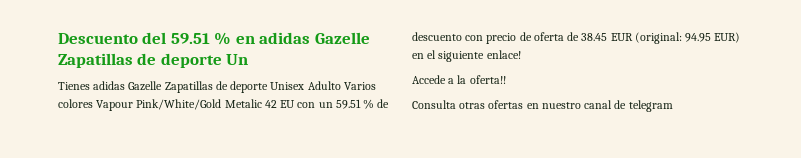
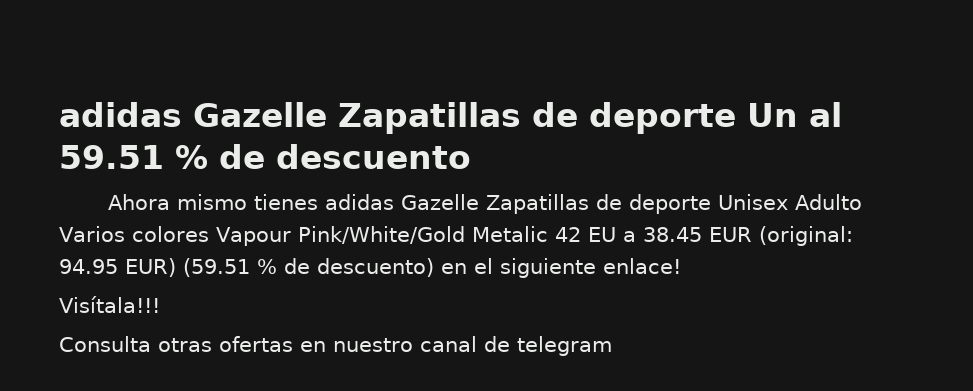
- Descuento del 59.51 % en adidas Gazelle Zapatillas de deporte Un
- Tienes adidas Gazelle Zapatillas de deporte Unisex Adulto Varios colores Vapour Pink/White/Gold Metalic 42 EU con un 59.51 % de descuento con precio de oferta de 38.45 EUR (original: 94.95 EUR) en el siguiente enlace!
+ adidas Gazelle Zapatillas de deporte Un al 59.51 % de descuento
+ Ahora mismo tienes adidas Gazelle Zapatillas de deporte Unisex Adulto Varios colores Vapour Pink/White/Gold Metalic 42 EU a 38.45 EUR (original: 94.95 EUR) (59.51 % de descuento) en el siguiente enlace!
- Accede a la oferta!!
+ Visítala!!!

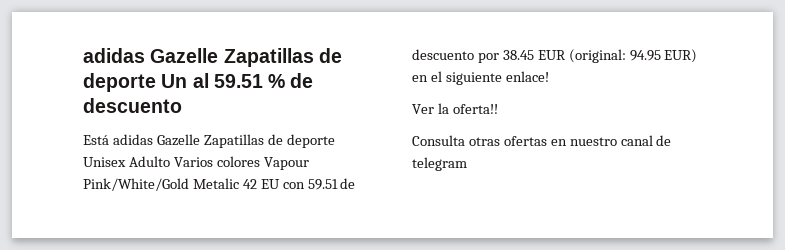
- Ahora mismo tienes adidas Gazelle Zapatillas de deporte Unisex Adulto Varios colores Vapour Pink/White/Gold Metalic 42 EU a 38.45 EUR (original: 94.95 EUR) (59.51 % de descuento) en el siguiente enlace!
+ Está adidas Gazelle Zapatillas de deporte Unisex Adulto Varios colores Vapour Pink/White/Gold Metalic 42 EU con 59.51 de descuento por 38.45 EUR (original: 94.95 EUR) en el siguiente enlace!
- Visítala!!!
+ Ver la oferta!!

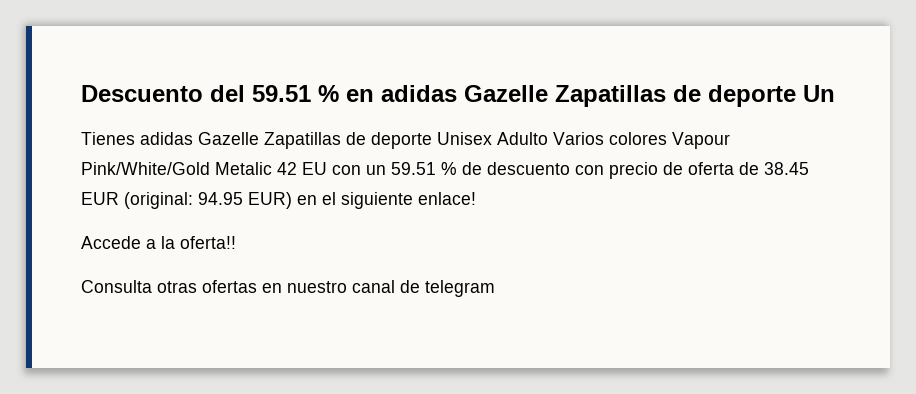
- adidas Gazelle Zapatillas de deporte Un al 59.51 % de descuento
- Está adidas Gazelle Zapatillas de deporte Unisex Adulto Varios colores Vapour Pink/White/Gold Metalic 42 EU con 59.51 de descuento por 38.45 EUR (original: 94.95 EUR) en el siguiente enlace!
+ Descuento del 59.51 % en adidas Gazelle Zapatillas de deporte Un
+ Tienes adidas Gazelle Zapatillas de deporte Unisex Adulto Varios colores Vapour Pink/White/Gold Metalic 42 EU con un 59.51 % de descuento con precio de oferta de 38.45 EUR (original: 94.95 EUR) en el siguiente enlace!
- Ver la oferta!!
+ Accede a la oferta!!

